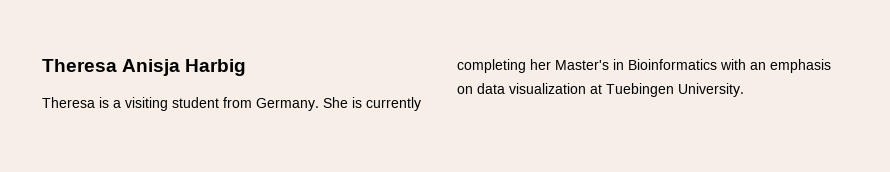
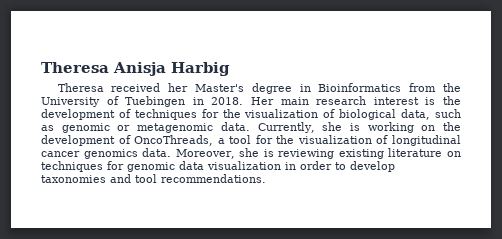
- Theresa is a visiting student from Germany. She is currently completing her Master's in Bioinformatics with an emphasis on data visualization at Tuebingen University.
+ Theresa received her Master's degree in Bioinformatics from the University of Tuebingen in 2018. Her main research interest is the development of techniques for the visualization of biological data, such as genomic or metagenomic data. Currently, she is working on the development of OncoThreads, a tool for the visualization of longitudinal cancer genomics data. Moreover, she is reviewing existing literature on techniques for genomic data visualization in order to develop taxonomies and tool recommendations.

